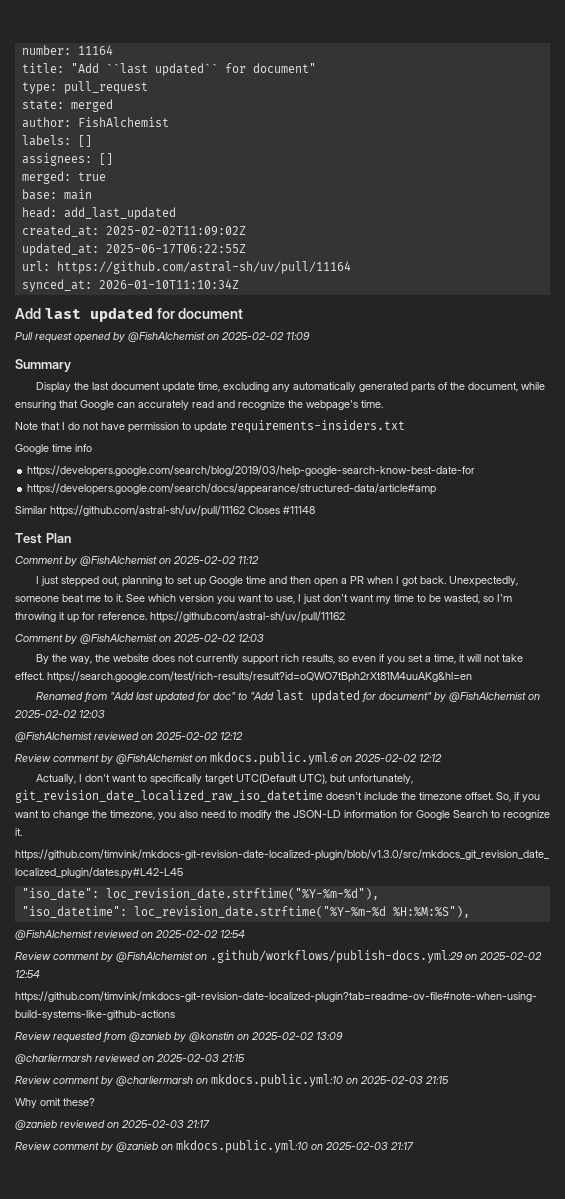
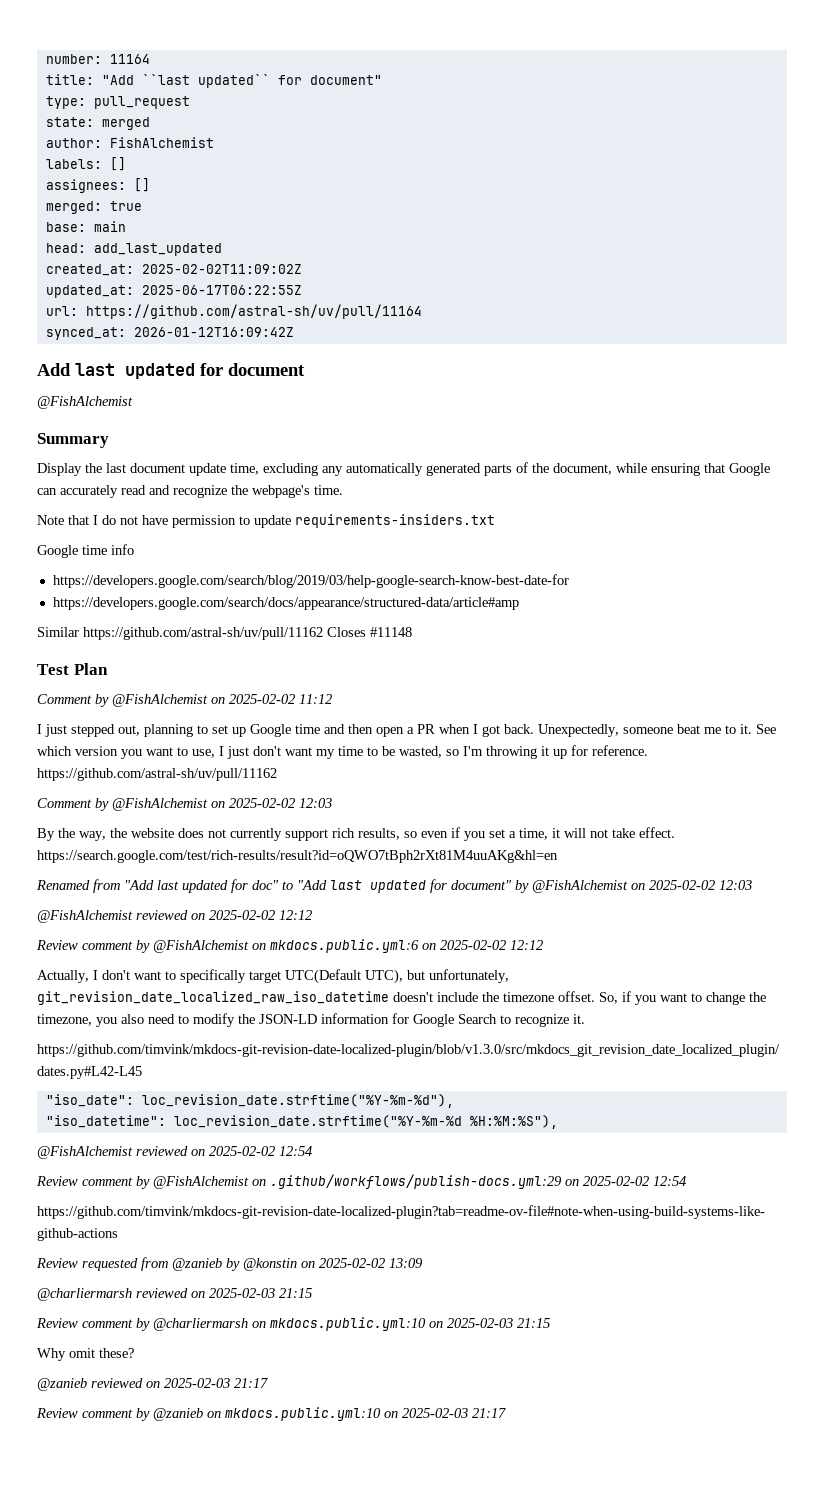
- synced_at: 2026-01-10T11:10:34Z
+ synced_at: 2026-01-12T16:09:42Z
  Add last updated for document
- Pull request opened by @FishAlchemist on 2025-02-02 11:09
+ @FishAlchemist

